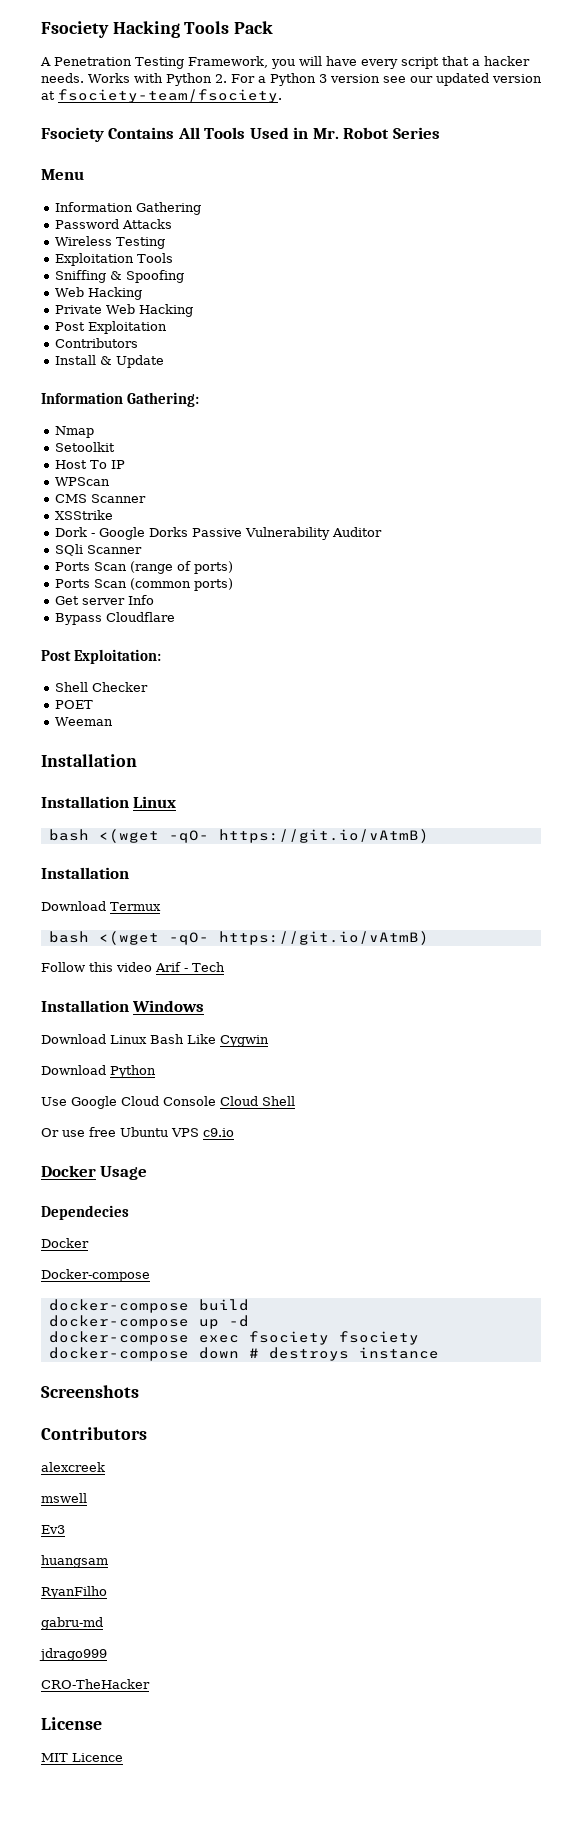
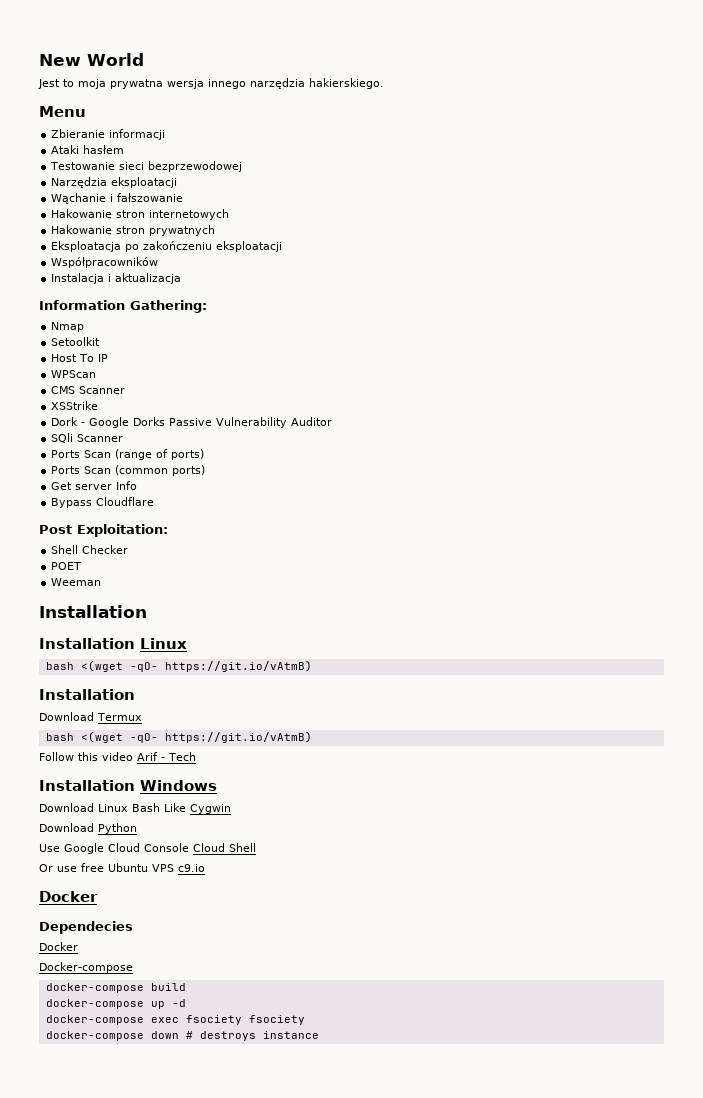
- Fsociety Hacking Tools Pack
- A Penetration Testing Framework, you will have every script that a hacker needs. Works with Python 2. For a Python 3 version see our updated version at fsociety-team/fsociety.
- Fsociety Contains All Tools Used in Mr. Robot Series
+ New World
+ Jest to moja prywatna wersja innego narzędzia hakierskiego.
  Menu
- Information Gathering
- Password Attacks
- Wireless Testing
- Exploitation Tools
- Sniffing & Spoofing
- Web Hacking
- Private Web Hacking
- Post Exploitation
- Contributors
- Install & Update
+ Zbieranie informacji
+ Ataki hasłem
+ Testowanie sieci bezprzewodowej
+ Narzędzia eksploatacji
+ Wąchanie i fałszowanie
+ Hakowanie stron internetowych
+ Hakowanie stron prywatnych
+ Eksploatacja po zakończeniu eksploatacji
+ Współpracowników
+ Instalacja i aktualizacja
  Or use free Ubuntu VPS c9.io
- Docker Usage
+ Docker
- Screenshots
- Contributors
- alexcreek
- mswell
- Ev3
- huangsam
- RyanFilho
- gabru-md
- jdrago999
- CRO-TheHacker
- License
- MIT Licence

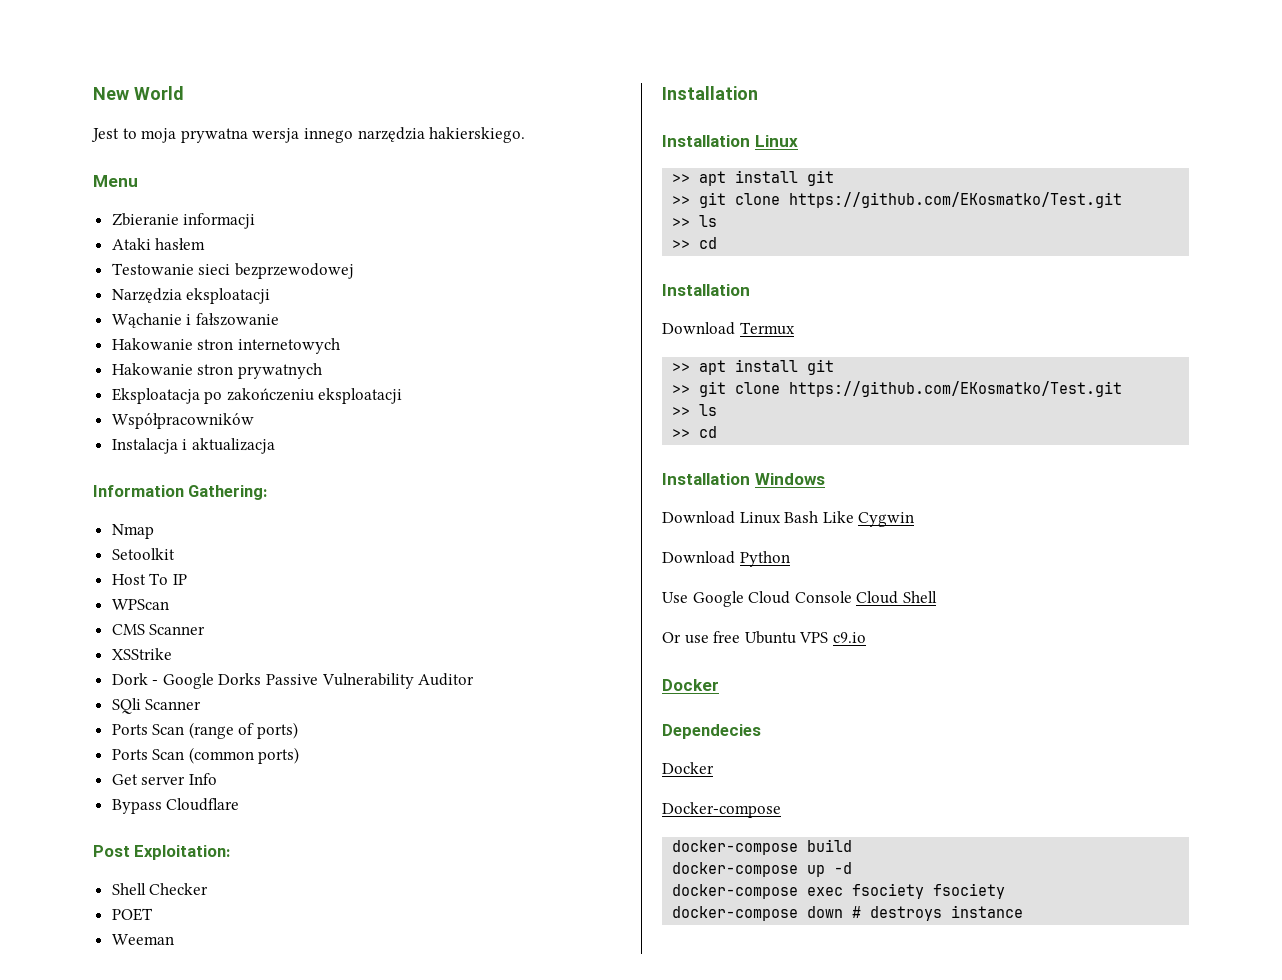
  Installation Linux
- bash <(wget -qO- https://git.io/vAtmB)
+ >> apt install git
+ >> git clone https://github.com/EKosmatko/Test.git
+ >> ls
+ >> cd
  Installation
  Download Termux
- bash <(wget -qO- https://git.io/vAtmB)
- Follow this video Arif - Tech
+ >> apt install git
+ >> git clone https://github.com/EKosmatko/Test.git
+ >> ls
+ >> cd

